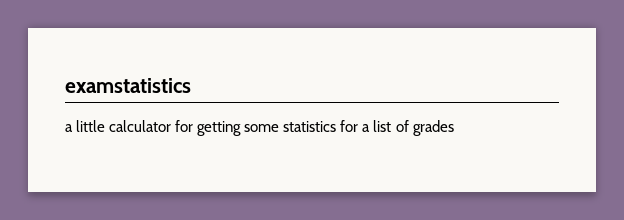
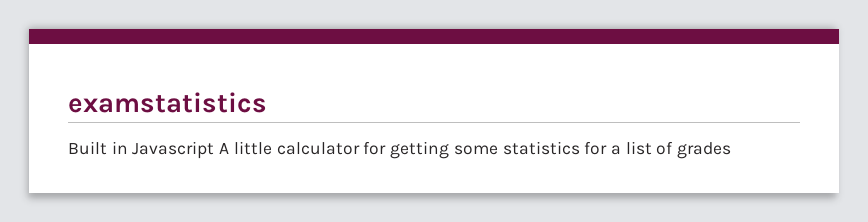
- a little calculator for getting some statistics for a list of grades
+ Built in Javascript A little calculator for getting some statistics for a list of grades

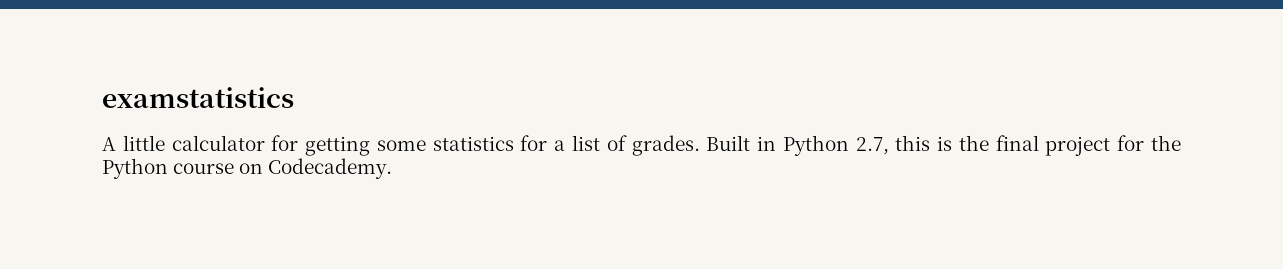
- Built in Javascript A little calculator for getting some statistics for a list of grades
+ A little calculator for getting some statistics for a list of grades. Built in Python 2.7, this is the final project for the Python course on Codecademy.

